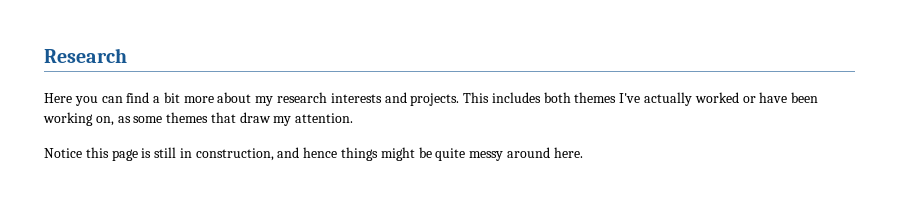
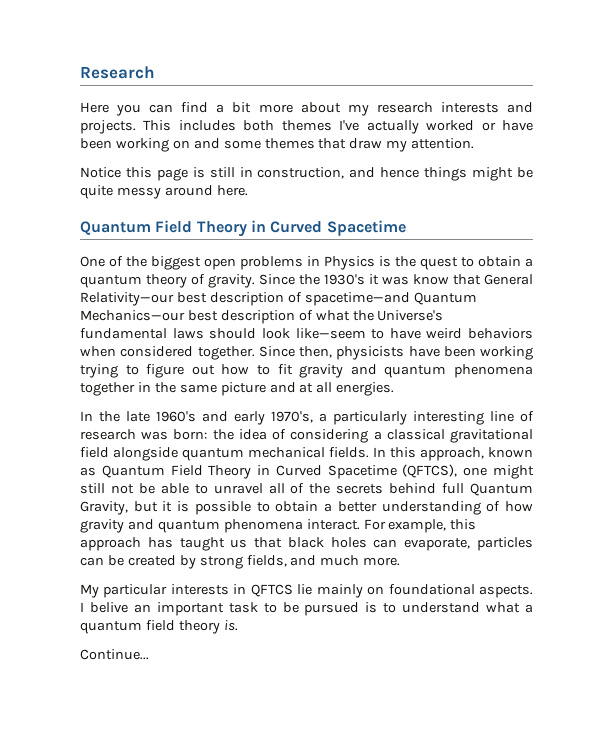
- This includes both themes I've actually worked or have been working on, as some themes that draw my attention.
+ This includes both themes I've actually worked or have been working on and some themes that draw my attention.
  Notice this page is still in construction, and hence things might be quite messy around here.
+ Quantum Field Theory in Curved Spacetime
+ One of the biggest open problems in Physics is the quest to obtain a quantum theory of gravity. Since the 1930's it was know that General Relativity—our best description of spacetime—and Quantum Mechanics—our best description of what the Universe's fundamental laws should look like—seem to have weird behaviors when considered together. Since then, physicists have been working trying to figure out how to fit gravity and quantum phenomena together in the same picture and at all energies.
+ In the late 1960's and early 1970's, a particularly interesting line of research was born: the idea of considering a classical gravitational field alongside quantum mechanical fields. In this approach, known as Quantum Field Theory in Curved Spacetime (QFTCS), one might still not be able to unravel all of the secrets behind full Quantum Gravity, but it is possible to obtain a better understanding of how gravity and quantum phenomena interact. For example, this approach has taught us that black holes can evaporate, particles can be created by strong fields, and much more.
+ My particular interests in QFTCS lie mainly on foundational aspects. I belive an important task to be pursued is to understand what a quantum field theory is.
+ Continue...

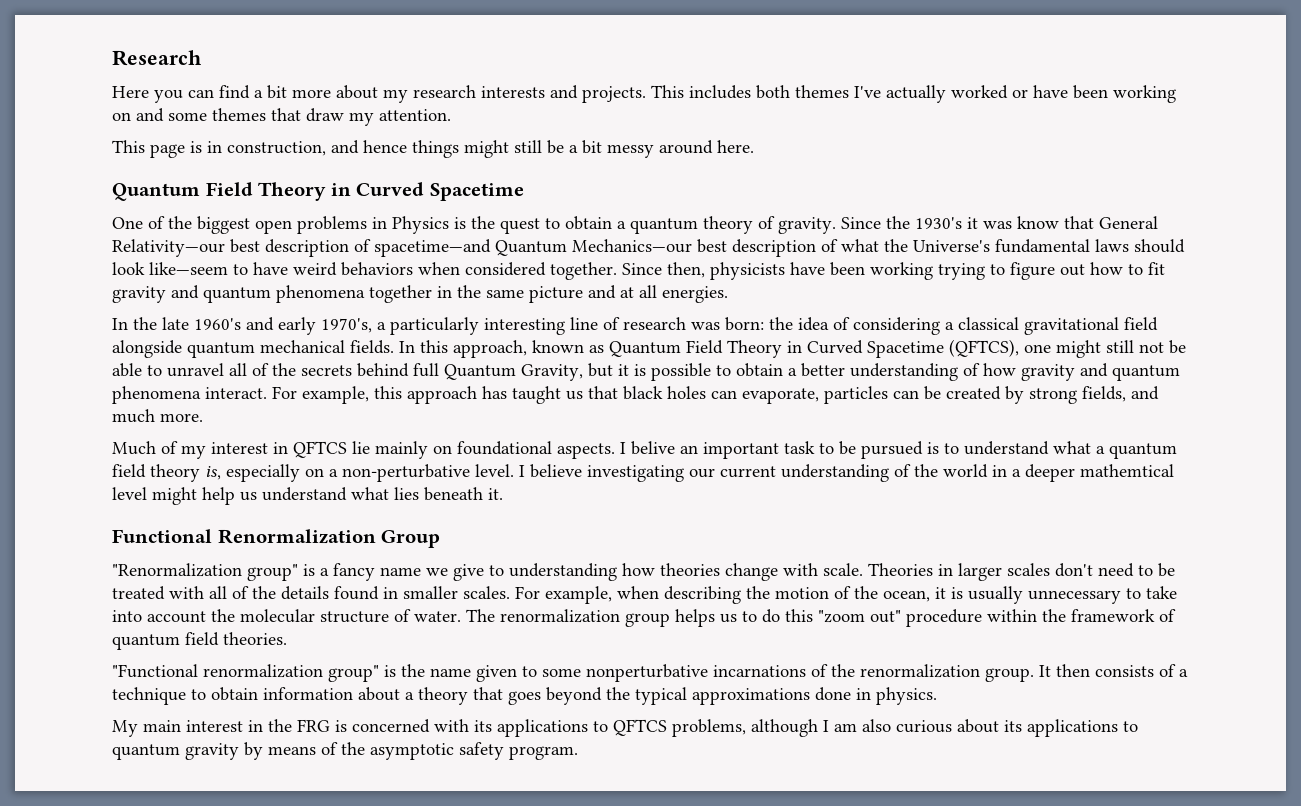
- Notice this page is still in construction, and hence things might be quite messy around here.
+ This page is in construction, and hence things might still be a bit messy around here.
- My particular interests in QFTCS lie mainly on foundational aspects.
+ Much of my interest in QFTCS lie mainly on foundational aspects.
- I belive an important task to be pursued is to understand what a quantum field theory is.
- Continue...
+ I belive an important task to be pursued is to understand what a quantum field theory is, especially on a non-perturbative level. I believe investigating our current understanding of the world in a deeper mathemtical level might help us understand what lies beneath it.
+ Functional Renormalization Group
+ "Renormalization group" is a fancy name we give to understanding how theories change with scale. Theories in larger scales don't need to be treated with all of the details found in smaller scales. For example, when describing the motion of the ocean, it is usually unnecessary to take into account the molecular structure of water. The renormalization group helps us to do this "zoom out" procedure within the framework of quantum field theories.
+ "Functional renormalization group" is the name given to some nonperturbative incarnations of the renormalization group. It then consists of a technique to obtain information about a theory that goes beyond the typical approximations done in physics.
+ My main interest in the FRG is concerned with its applications to QFTCS problems, although I am also curious about its applications to quantum gravity by means of the asymptotic safety program.

